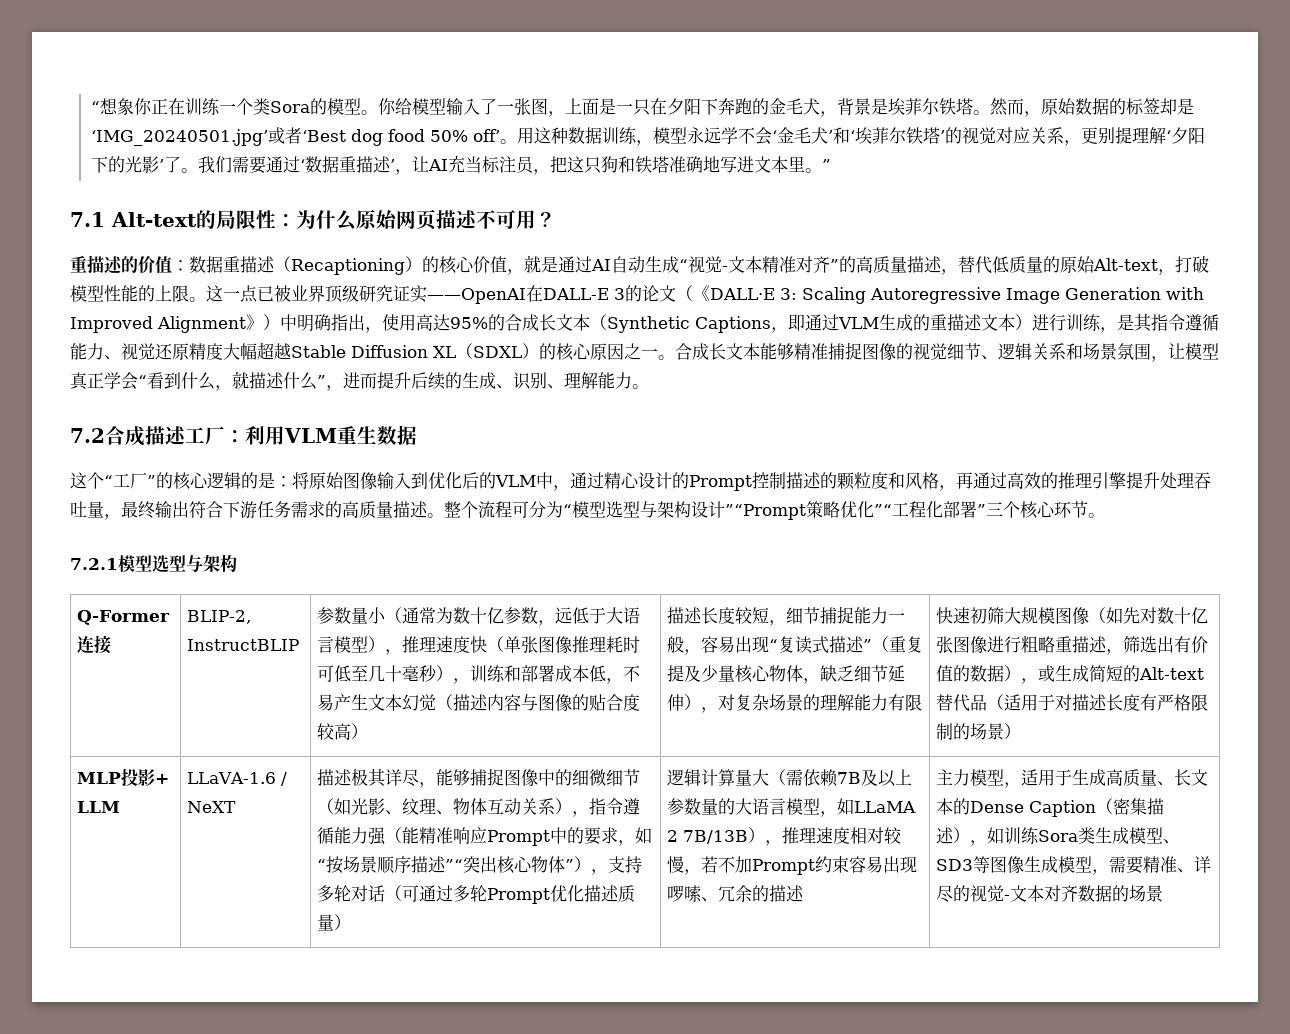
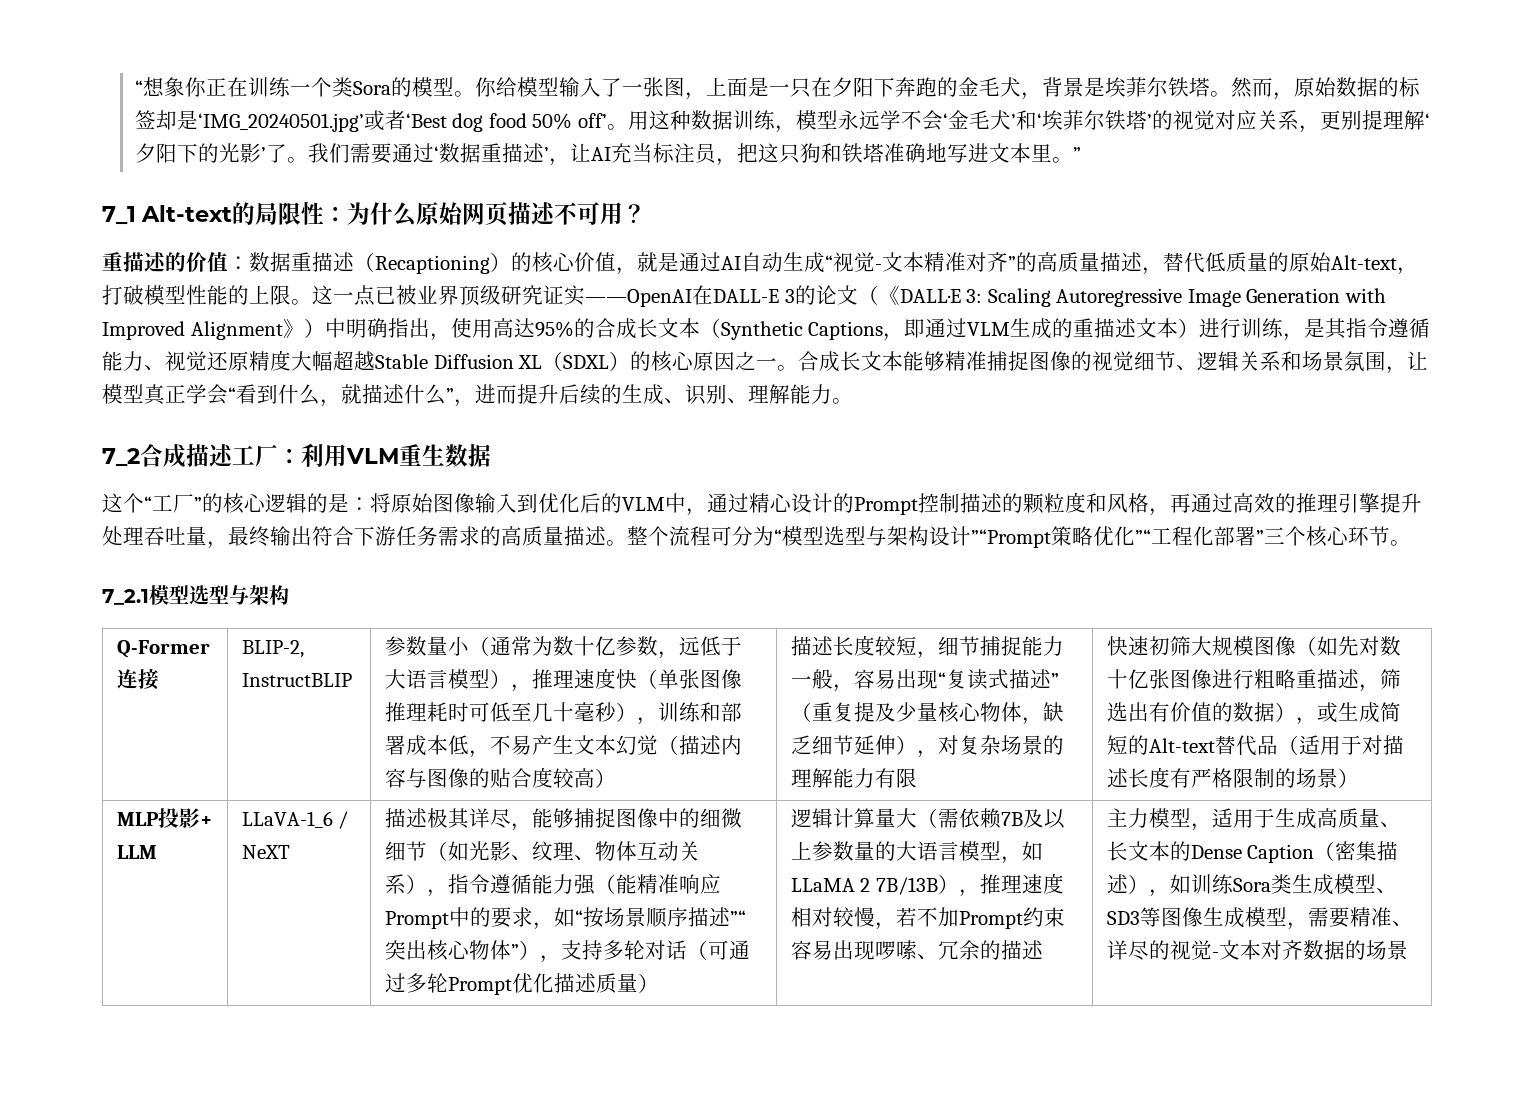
- 7.1 Alt-text的局限性：为什么原始网页描述不可用？
+ 7_1 Alt-text的局限性：为什么原始网页描述不可用？
- 7.2合成描述工厂：利用VLM重生数据
+ 7_2合成描述工厂：利用VLM重生数据
- 7.2.1模型选型与架构
+ 7_2.1模型选型与架构
- LLaVA-1.6 / NeXT
+ LLaVA-1_6 / NeXT

